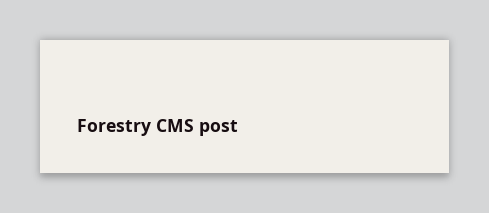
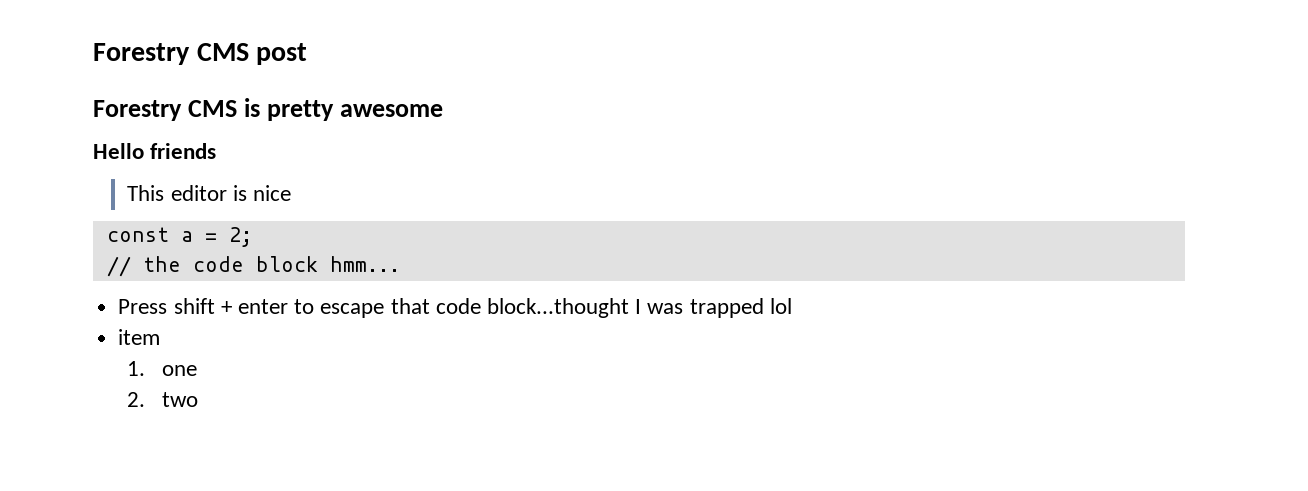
+ Forestry CMS is pretty awesome
+ Hello friends
+ This editor is nice
+ const a = 2;
+ // the code block hmm...
+ Press shift + enter to escape that code block...thought I was trapped lol
+ item
+ 1. one
+ 2. two

